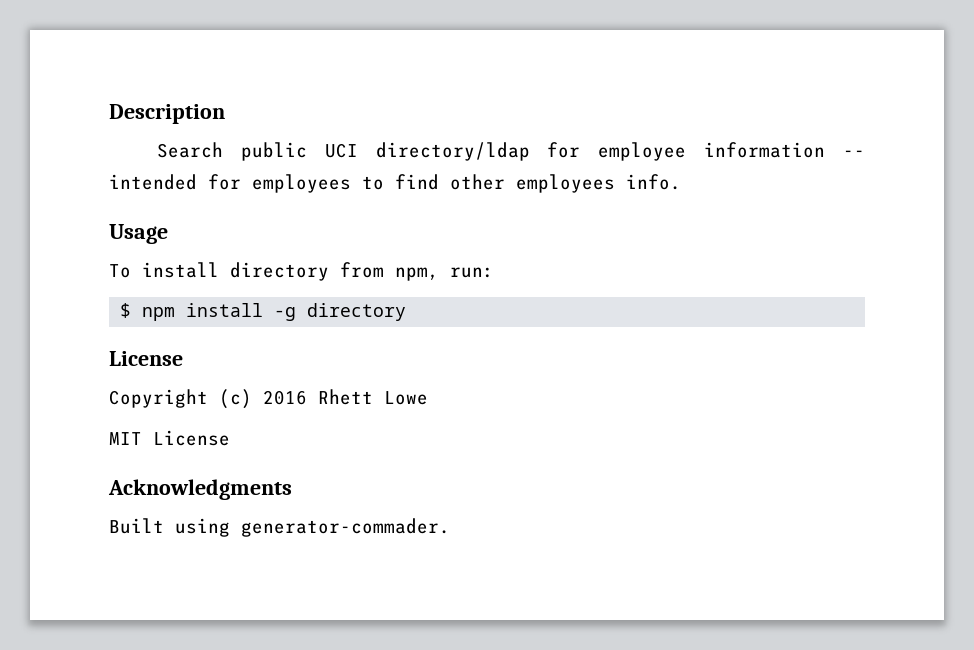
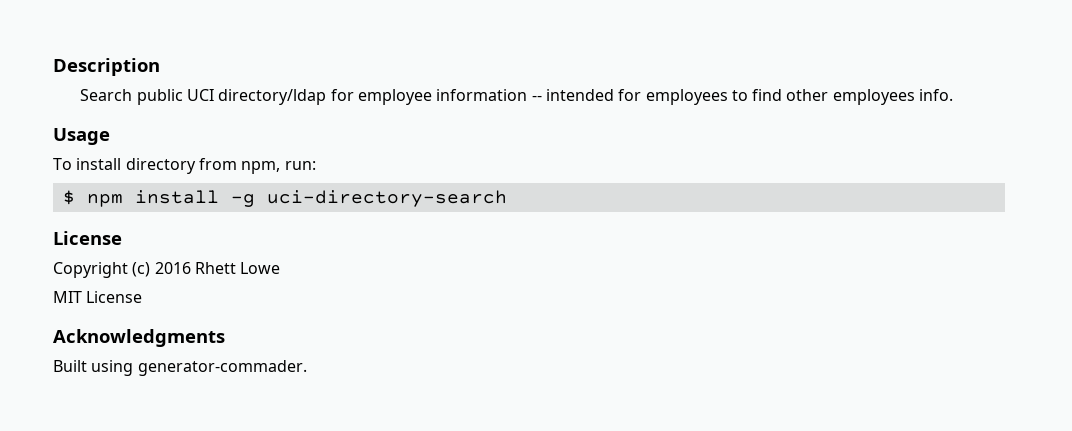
- $ npm install -g directory
+ $ npm install -g uci-directory-search

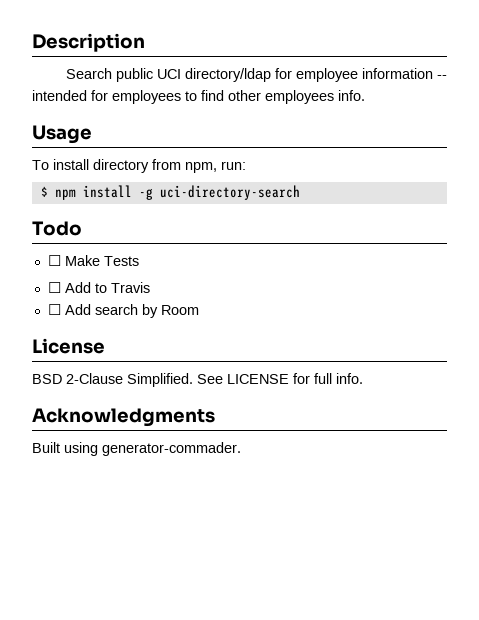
  $ npm install -g uci-directory-search
+ Todo
+ ☐ Make Tests
+ ☐ Add to Travis
+ ☐ Add search by Room
  License
- Copyright (c) 2016 Rhett Lowe
- MIT License
+ BSD 2-Clause Simplified. See LICENSE for full info.

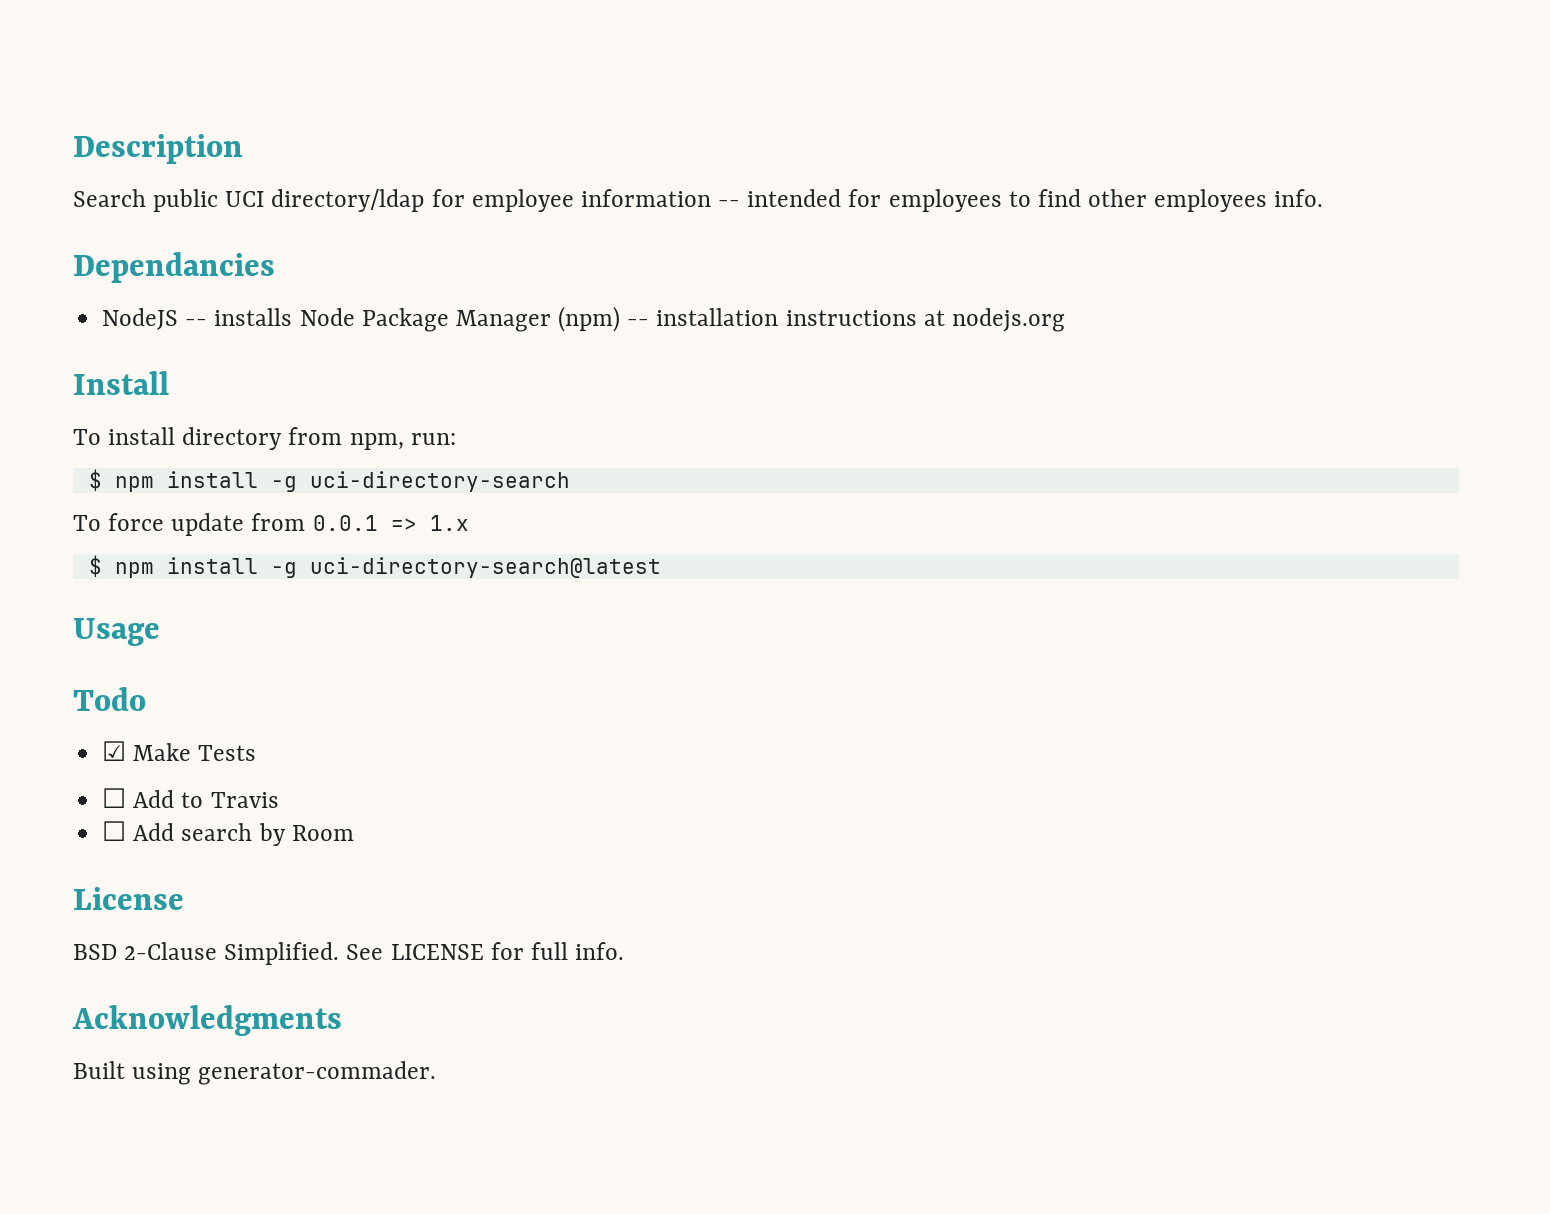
- Usage
+ Dependancies
+ NodeJS -- installs Node Package Manager (npm) -- installation instructions at nodejs.org
+ Install
+ To force update from 0.0.1 => 1.x
+ $ npm install -g uci-directory-search@latest
+ Usage
- ☐ Make Tests
+ ☑ Make Tests

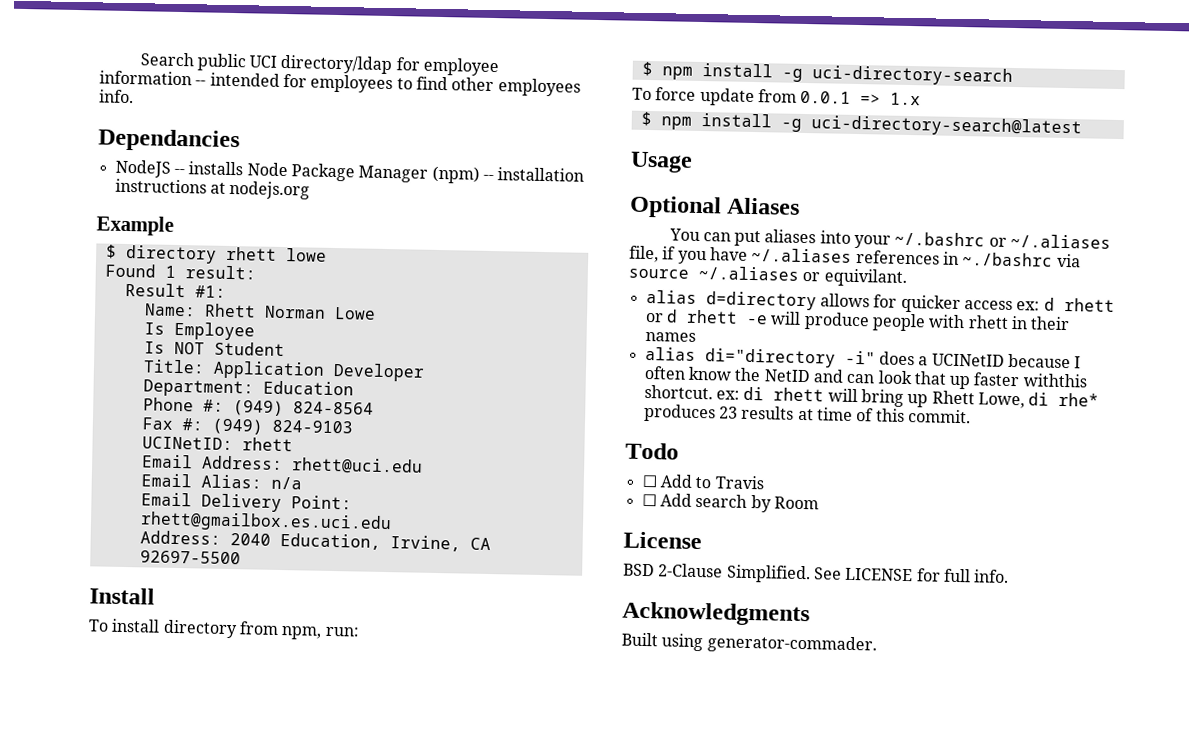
- Description
+ Example
+ $ directory rhett lowe
+ Found 1 result:
+ Result #1:
+ Name: Rhett Norman Lowe
+ Is Employee
+ Is NOT Student
+ Title: Application Developer
+ Department: Education
+ Phone #: (949) 824-8564
+ Fax #: (949) 824-9103
+ UCINetID: rhett
+ Email Address: rhett@uci.edu
+ Email Alias: n/a
+ Email Delivery Point: rhett@gmailbox.es.uci.edu
+ Address: 2040 Education, Irvine, CA 92697-5500
+ Optional Aliases
+ You can put aliases into your ~/.bashrc or ~/.aliases file, if you have ~/.aliases references in ~./bashrc via source ~/.aliases or equivilant.
+ alias d=directory allows for quicker access ex: d rhett or d rhett -e will produce people with rhett in their names
+ alias di="directory -i" does a UCINetID because I often know the NetID and can look that up faster withthis shortcut. ex: di rhett will bring up Rhett Lowe, di rhe* produces 23 results at time of this commit.
  Todo
- ☑ Make Tests

